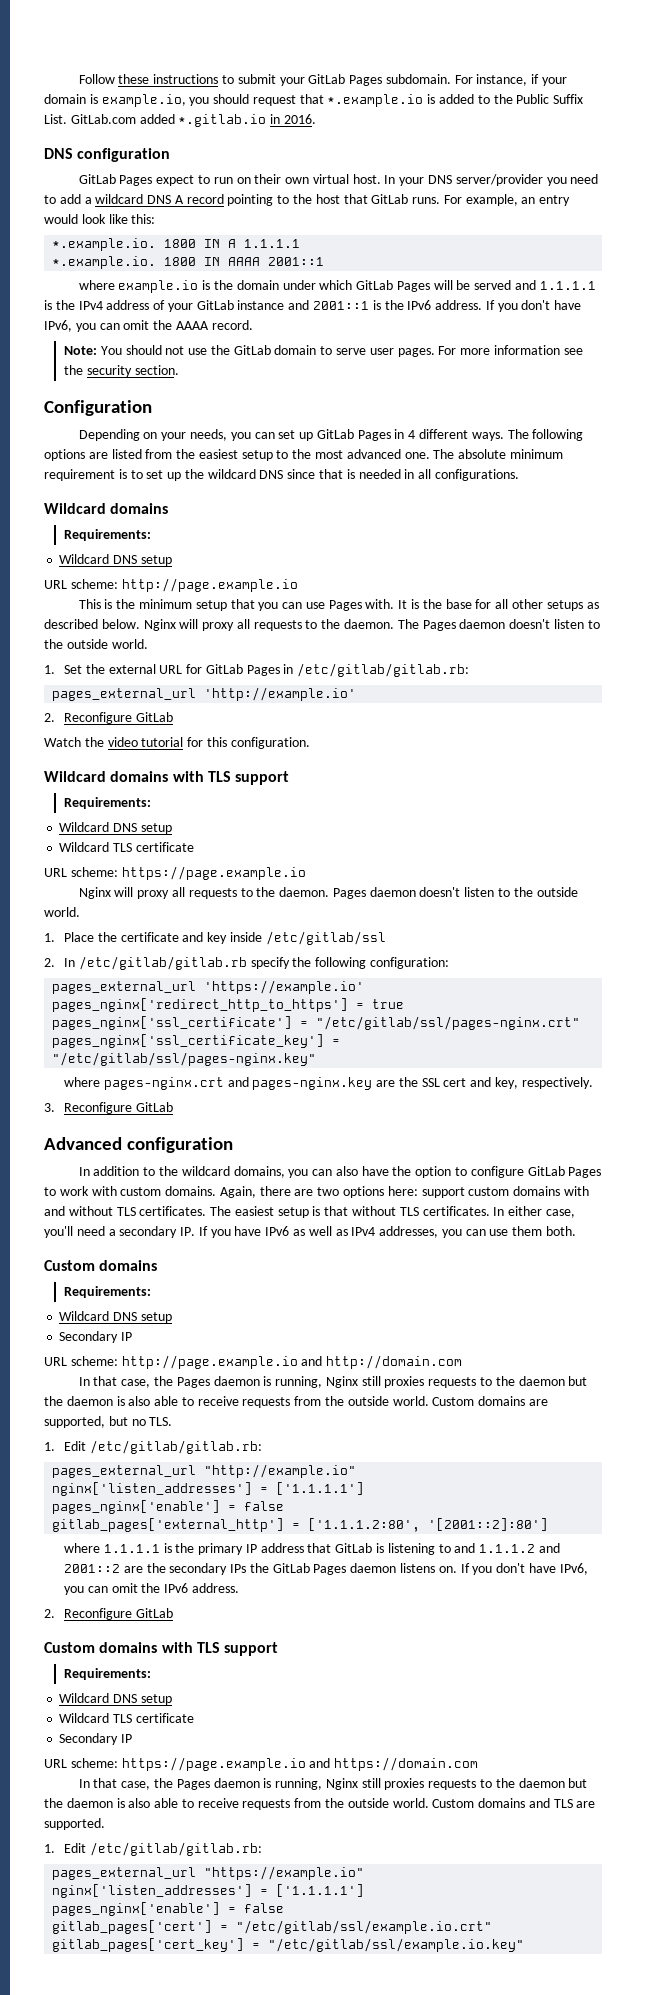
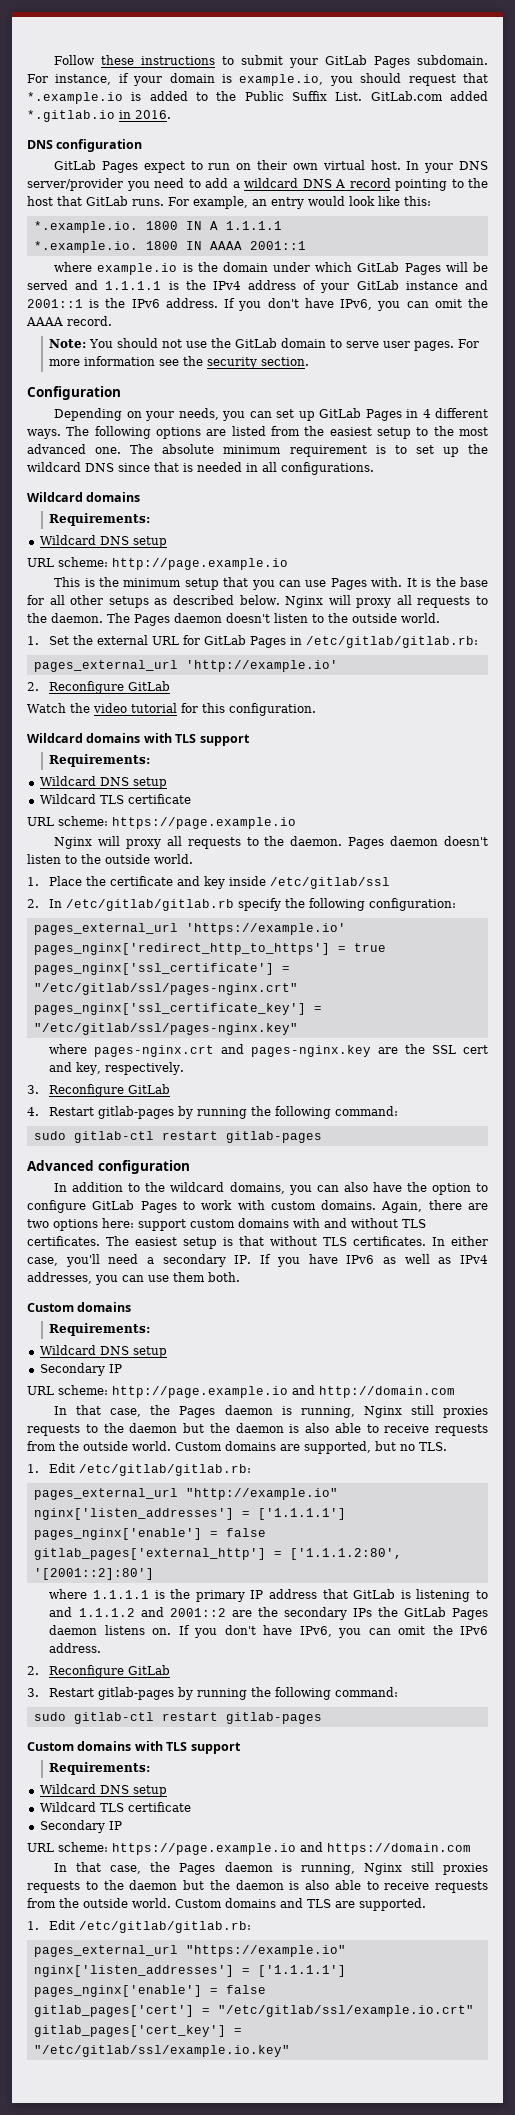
+ 4. Restart gitlab-pages by running the following command:
+ sudo gitlab-ctl restart gitlab-pages
+ 3. Restart gitlab-pages by running the following command:
+ sudo gitlab-ctl restart gitlab-pages

